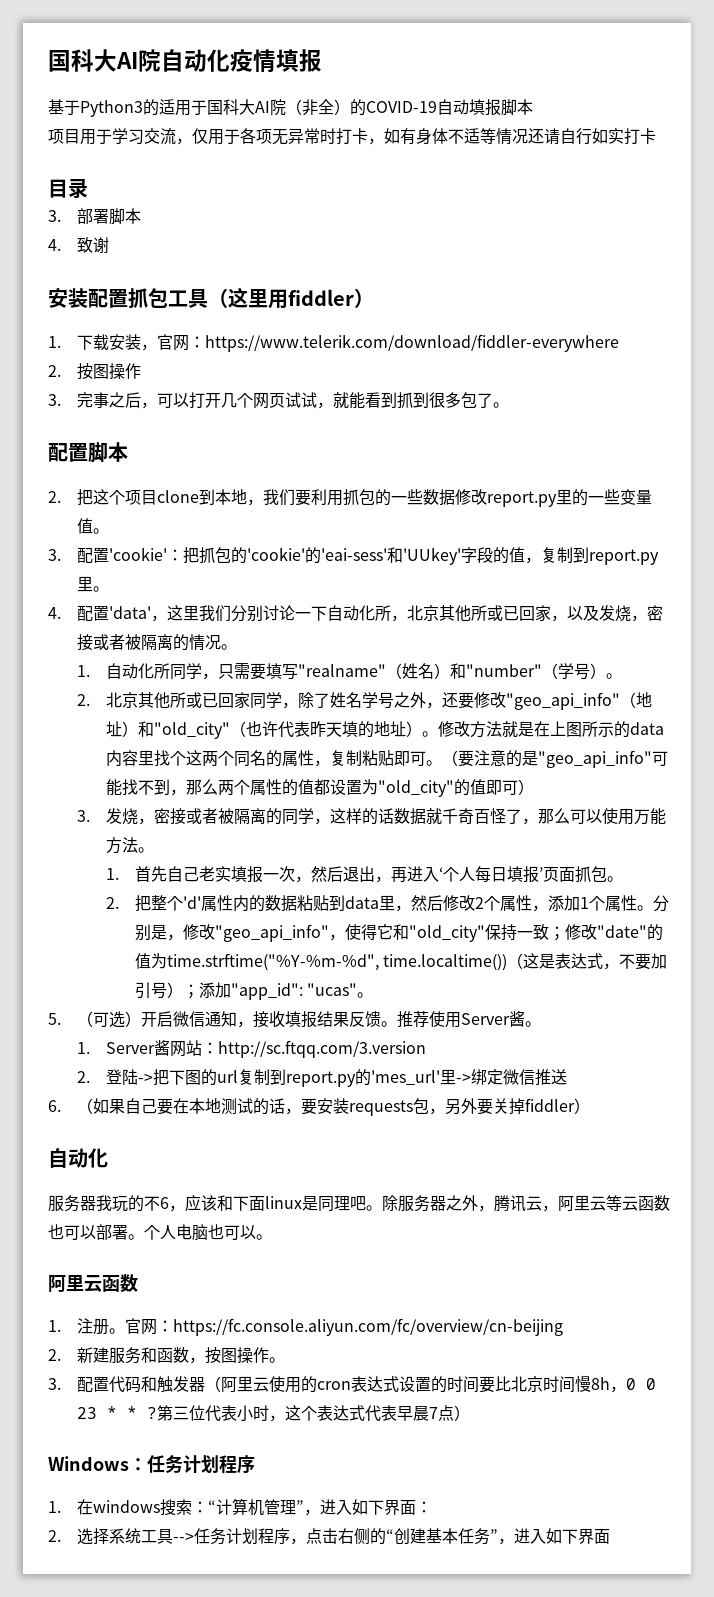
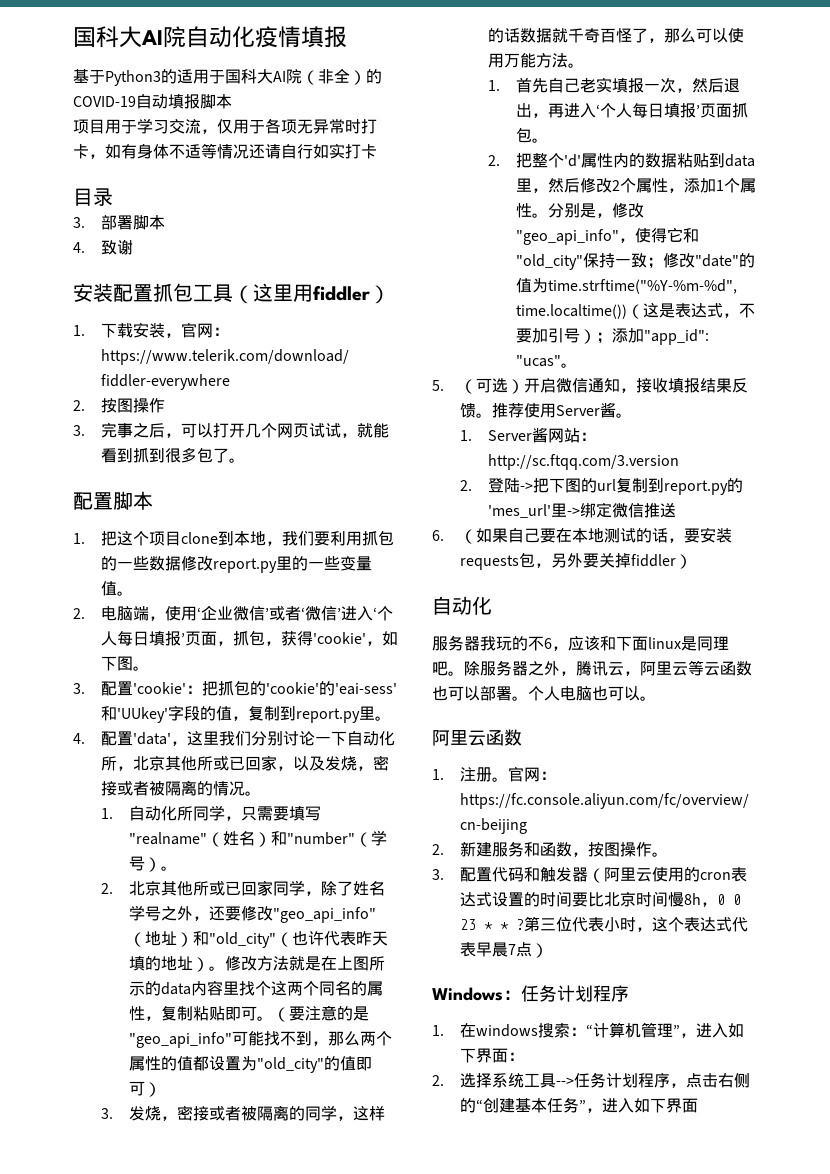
- 2.把这个项目clone到本地，我们要利用抓包的一些数据修改report.py里的一些变量值。
+ 1.把这个项目clone到本地，我们要利用抓包的一些数据修改report.py里的一些变量值。
+ 2.电脑端，使用‘企业微信’或者‘微信’进入‘个人每日填报’页面，抓包，获得'cookie'，如下图。

